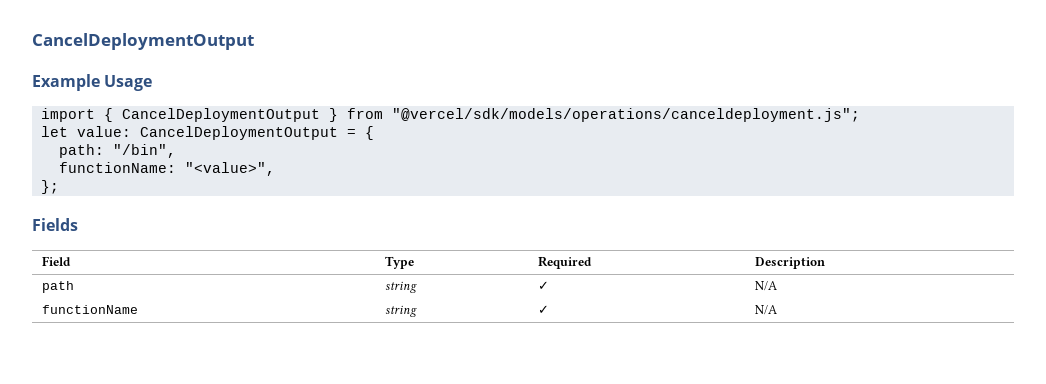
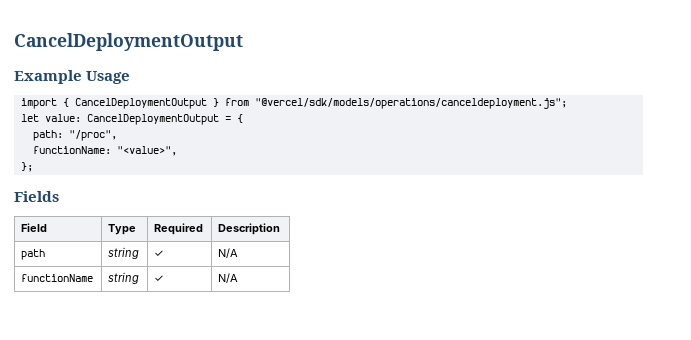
- path: "/bin",
+ path: "/proc",

